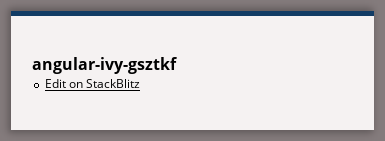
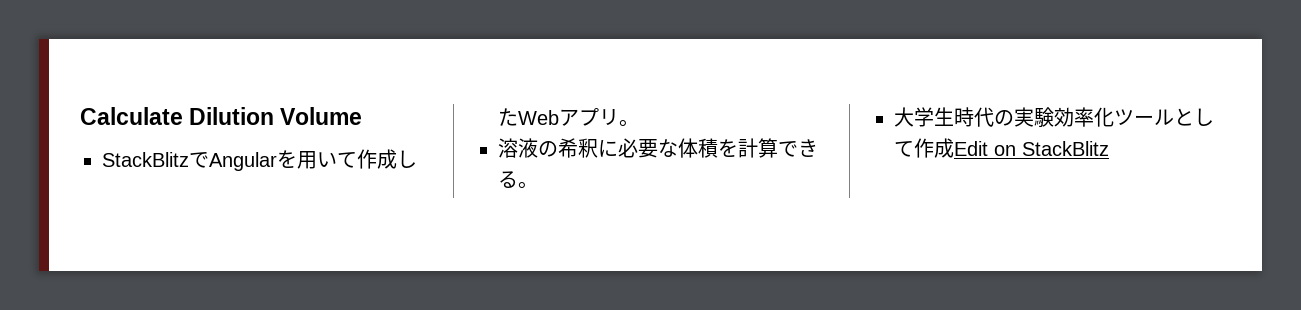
- angular-ivy-gsztkf
- Edit on StackBlitz
+ Calculate Dilution Volume
+ StackBlitzでAngularを用いて作成したWebアプリ。
+ 溶液の希釈に必要な体積を計算できる。
+ 大学生時代の実験効率化ツールとして作成Edit on StackBlitz

